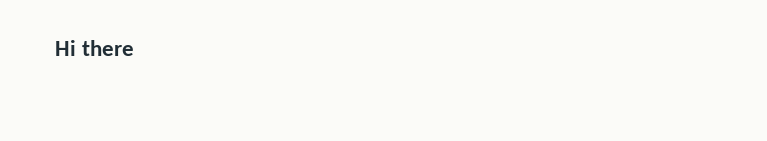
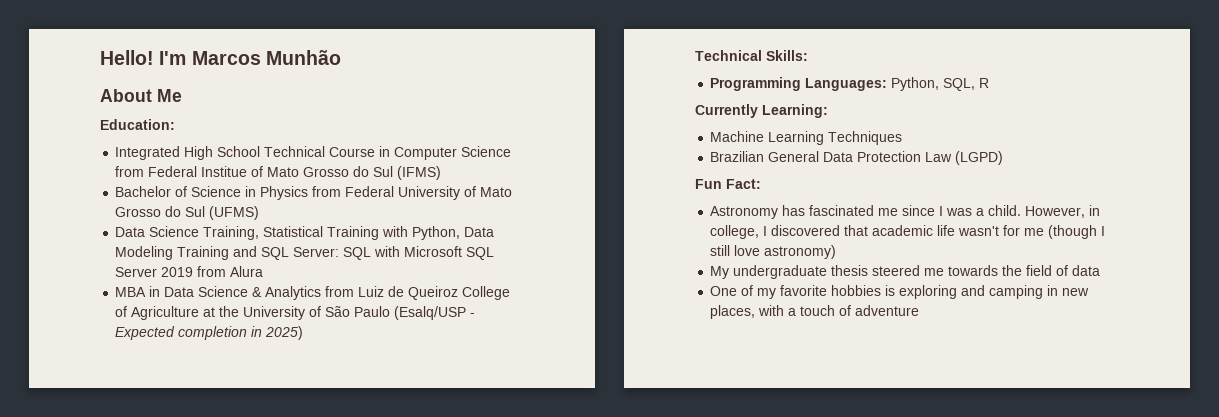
- Hi there
+ Hello! I'm Marcos Munhão
+ About Me
+ Education:
+ Integrated High School Technical Course in Computer Science from Federal Institue of Mato Grosso do Sul (IFMS)
+ Bachelor of Science in Physics from Federal University of Mato Grosso do Sul (UFMS)
+ Data Science Training, Statistical Training with Python, Data Modeling Training and SQL Server: SQL with Microsoft SQL Server 2019 from Alura
+ MBA in Data Science & Analytics from Luiz de Queiroz College of Agriculture at the University of São Paulo (Esalq/USP - Expected completion in 2025)
+ Technical Skills:
+ Programming Languages: Python, SQL, R
+ Currently Learning:
+ Machine Learning Techniques
+ Brazilian General Data Protection Law (LGPD)
+ Fun Fact:
+ Astronomy has fascinated me since I was a child. However, in college, I discovered that academic life wasn't for me (though I still love astronomy)
+ My undergraduate thesis steered me towards the field of data
+ One of my favorite hobbies is exploring and camping in new places, with a touch of adventure

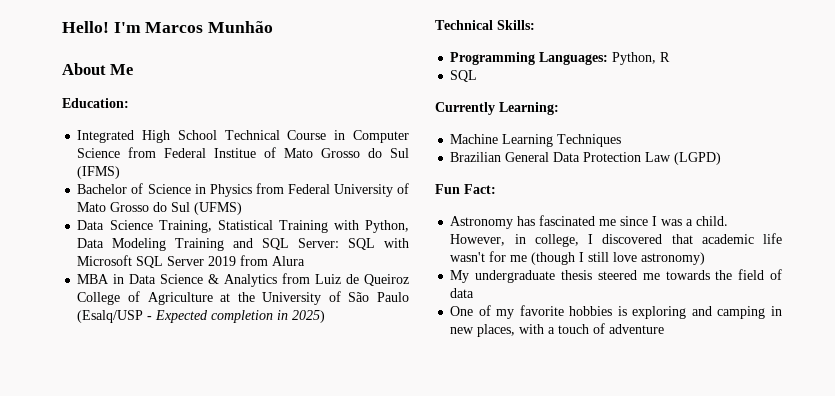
- Programming Languages: Python, SQL, R
+ Programming Languages: Python, R
+ SQL

